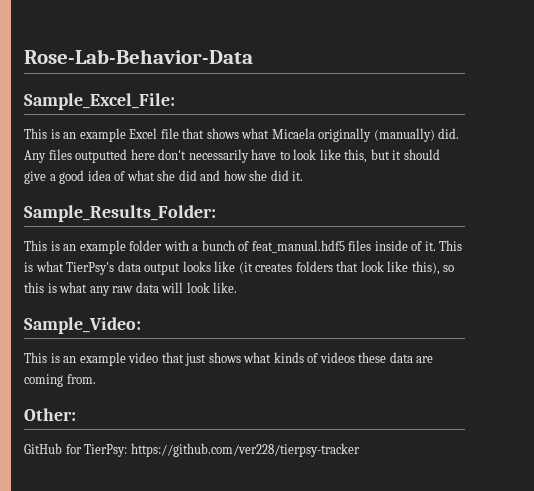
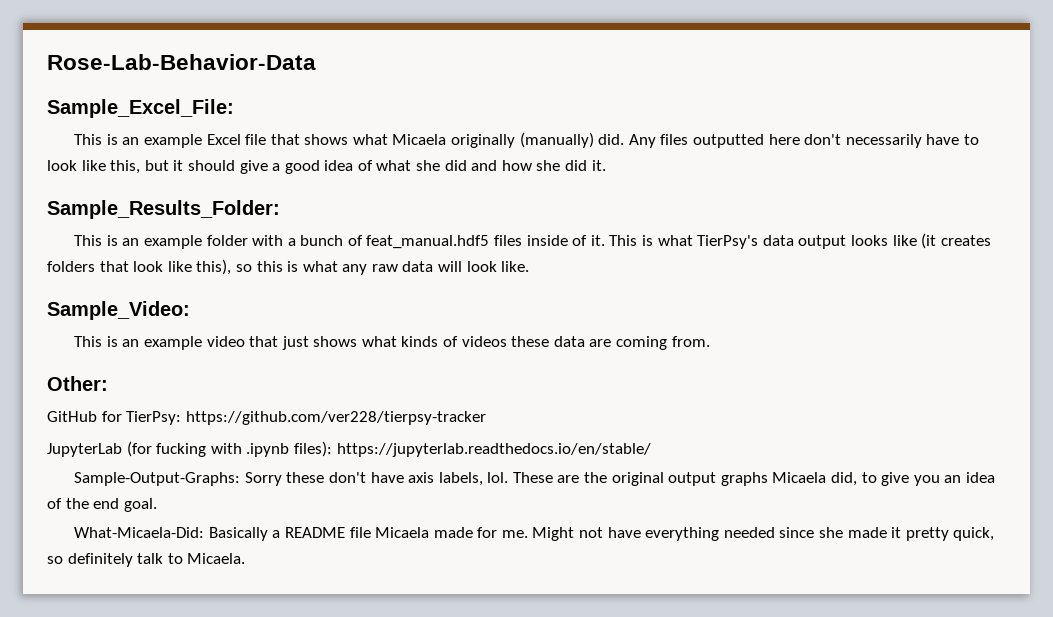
+ JupyterLab (for fucking with .ipynb files): https://jupyterlab.readthedocs.io/en/stable/
+ Sample-Output-Graphs: Sorry these don't have axis labels, lol. These are the original output graphs Micaela did, to give you an idea of the end goal.
+ What-Micaela-Did: Basically a README file Micaela made for me. Might not have everything needed since she made it pretty quick, so definitely talk to Micaela.

